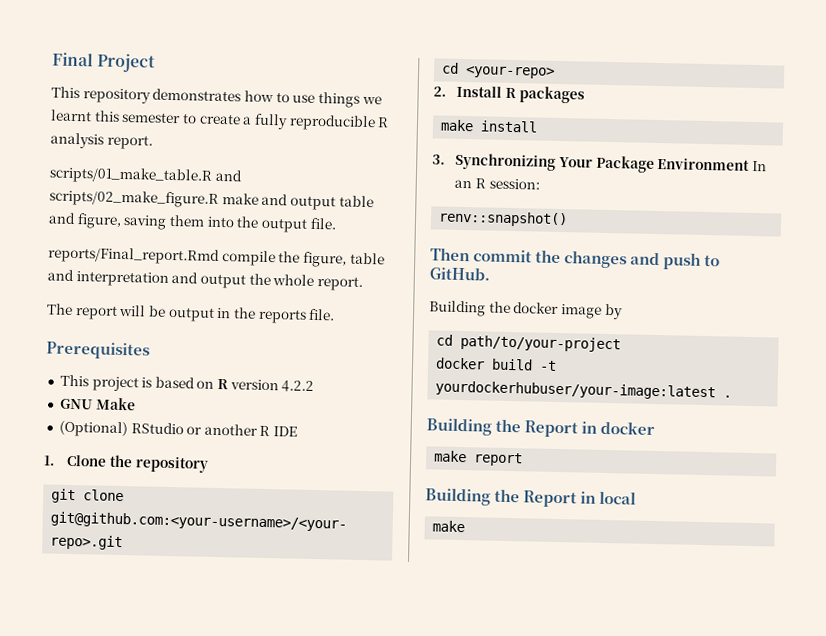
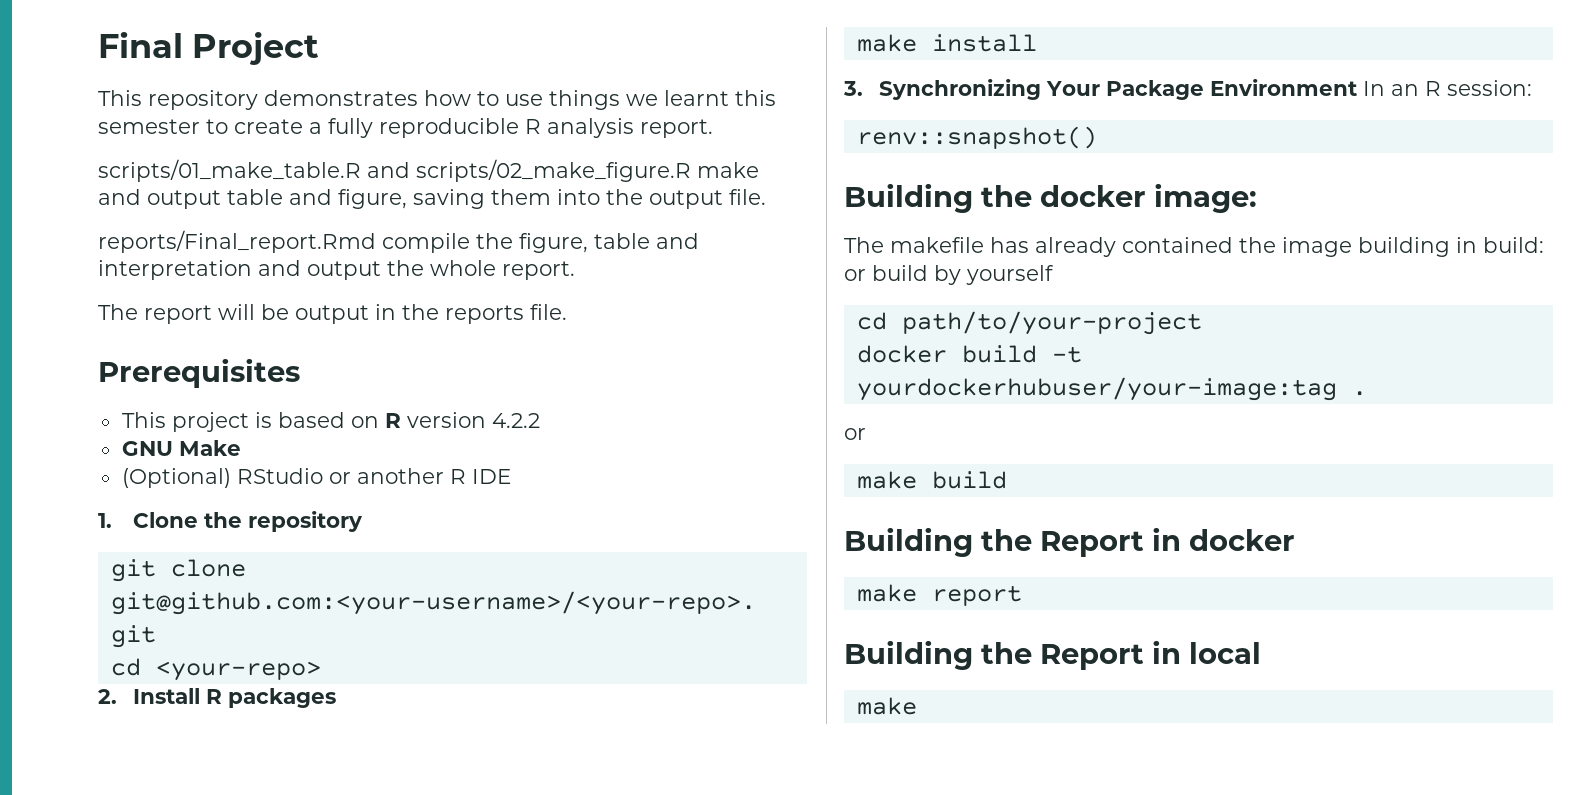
- Then commit the changes and push to GitHub.
- Building the docker image by
+ Building the docker image:
+ The makefile has already contained the image building in build: or build by yourself
- docker build -t yourdockerhubuser/your-image:latest .
+ docker build -t yourdockerhubuser/your-image:tag .
+ or
+ make build

